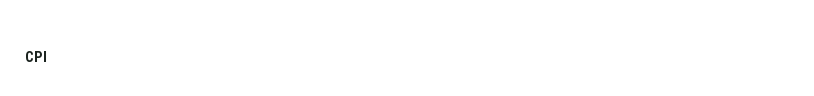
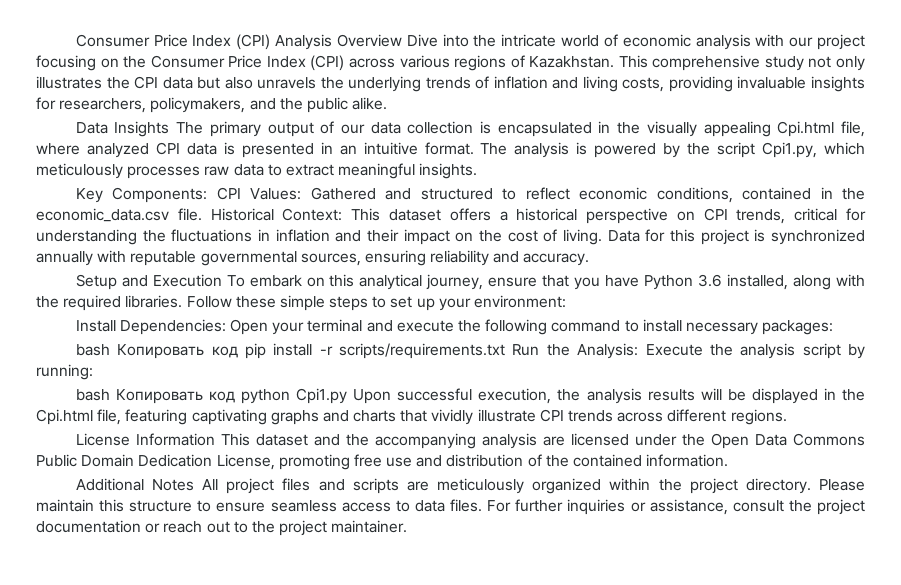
- CPI
+ Consumer Price Index (CPI) Analysis Overview Dive into the intricate world of economic analysis with our project focusing on the Consumer Price Index (CPI) across various regions of Kazakhstan. This comprehensive study not only illustrates the CPI data but also unravels the underlying trends of inflation and living costs, providing invaluable insights for researchers, policymakers, and the public alike.
+ Data Insights The primary output of our data collection is encapsulated in the visually appealing Cpi.html file, where analyzed CPI data is presented in an intuitive format. The analysis is powered by the script Cpi1.py, which meticulously processes raw data to extract meaningful insights.
+ Key Components: CPI Values: Gathered and structured to reflect economic conditions, contained in the economic_data.csv file. Historical Context: This dataset offers a historical perspective on CPI trends, critical for understanding the fluctuations in inflation and their impact on the cost of living. Data for this project is synchronized annually with reputable governmental sources, ensuring reliability and accuracy.
+ Setup and Execution To embark on this analytical journey, ensure that you have Python 3.6 installed, along with the required libraries. Follow these simple steps to set up your environment:
+ Install Dependencies: Open your terminal and execute the following command to install necessary packages:
+ bash Копировать код pip install -r scripts/requirements.txt Run the Analysis: Execute the analysis script by running:
+ bash Копировать код python Cpi1.py Upon successful execution, the analysis results will be displayed in the Cpi.html file, featuring captivating graphs and charts that vividly illustrate CPI trends across different regions.
+ License Information This dataset and the accompanying analysis are licensed under the Open Data Commons Public Domain Dedication License, promoting free use and distribution of the contained information.
+ Additional Notes All project files and scripts are meticulously organized within the project directory. Please maintain this structure to ensure seamless access to data files. For further inquiries or assistance, consult the project documentation or reach out to the project maintainer.

